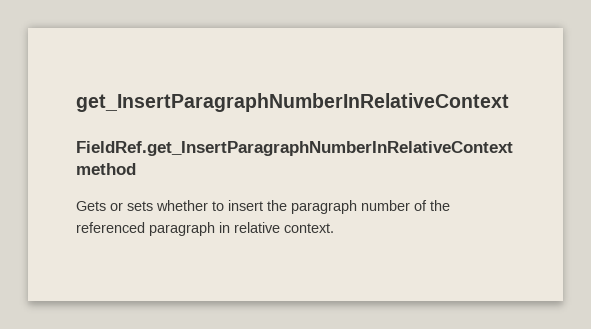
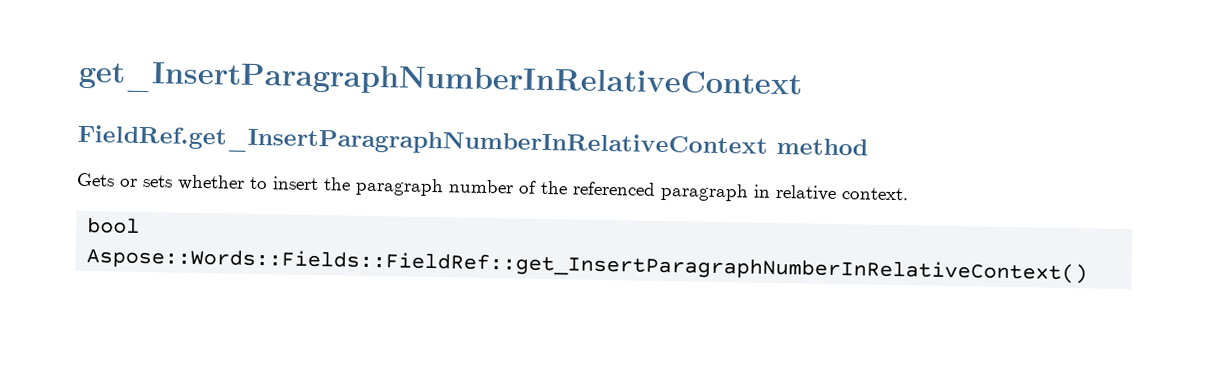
+ bool Aspose::Words::Fields::FieldRef::get_InsertParagraphNumberInRelativeContext()

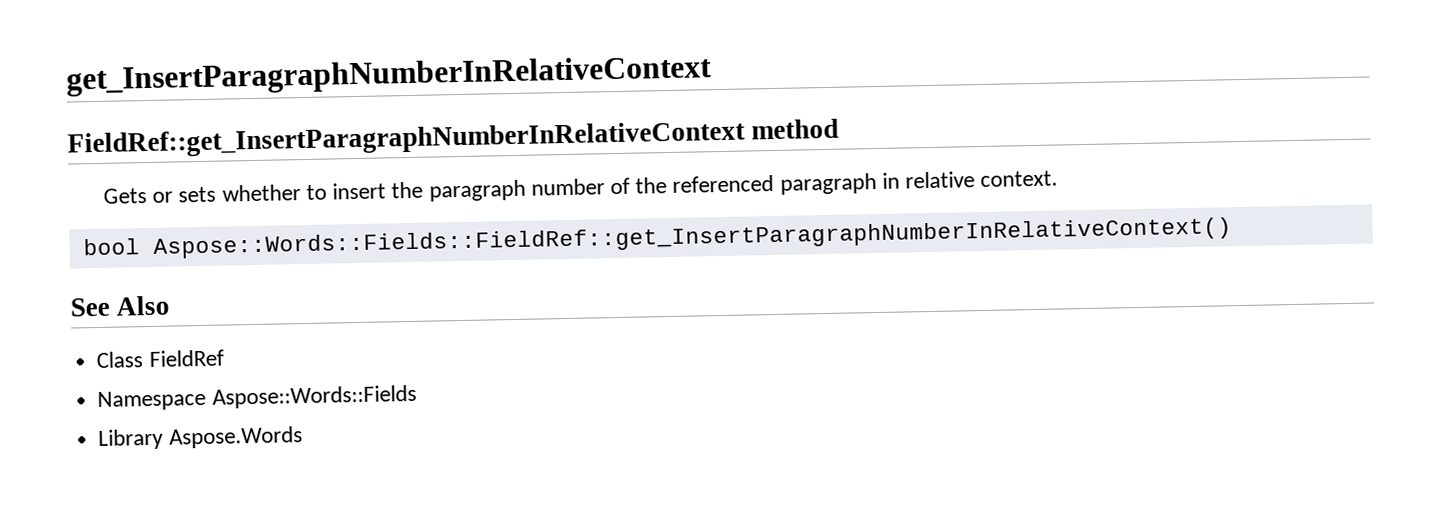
- FieldRef.get_InsertParagraphNumberInRelativeContext method
+ FieldRef::get_InsertParagraphNumberInRelativeContext method
+ See Also
+ Class FieldRef
+ Namespace Aspose::Words::Fields
+ Library Aspose.Words

